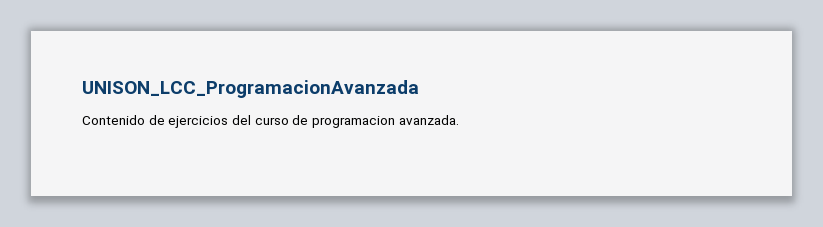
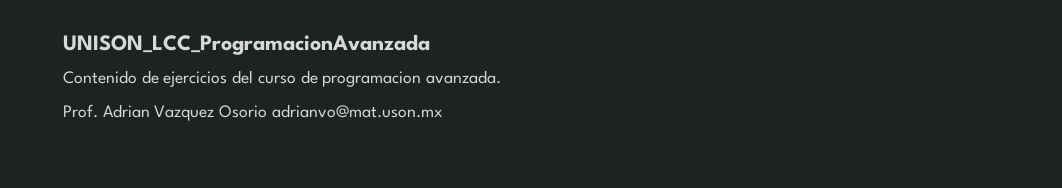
+ Prof. Adrian Vazquez Osorio adrianvo@mat.uson.mx

